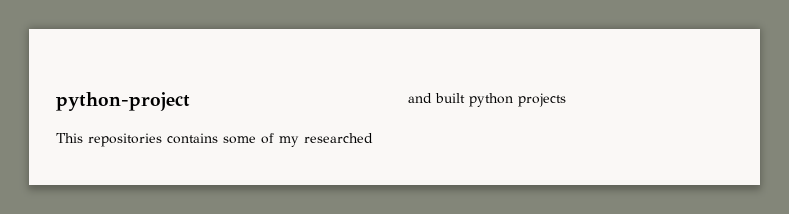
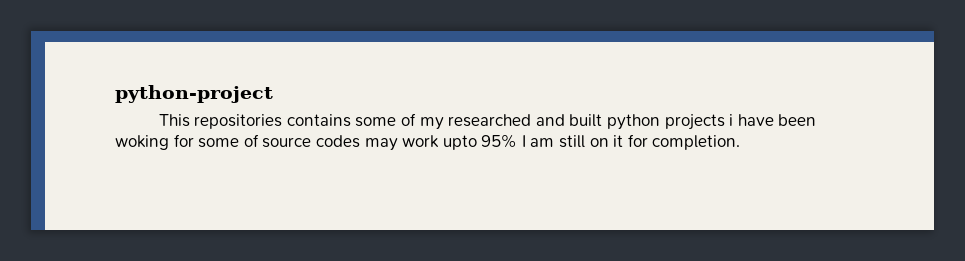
- This repositories contains some of my researched and built python projects
+ This repositories contains some of my researched and built python projects i have been woking for some of source codes may work upto 95% I am still on it for completion.

